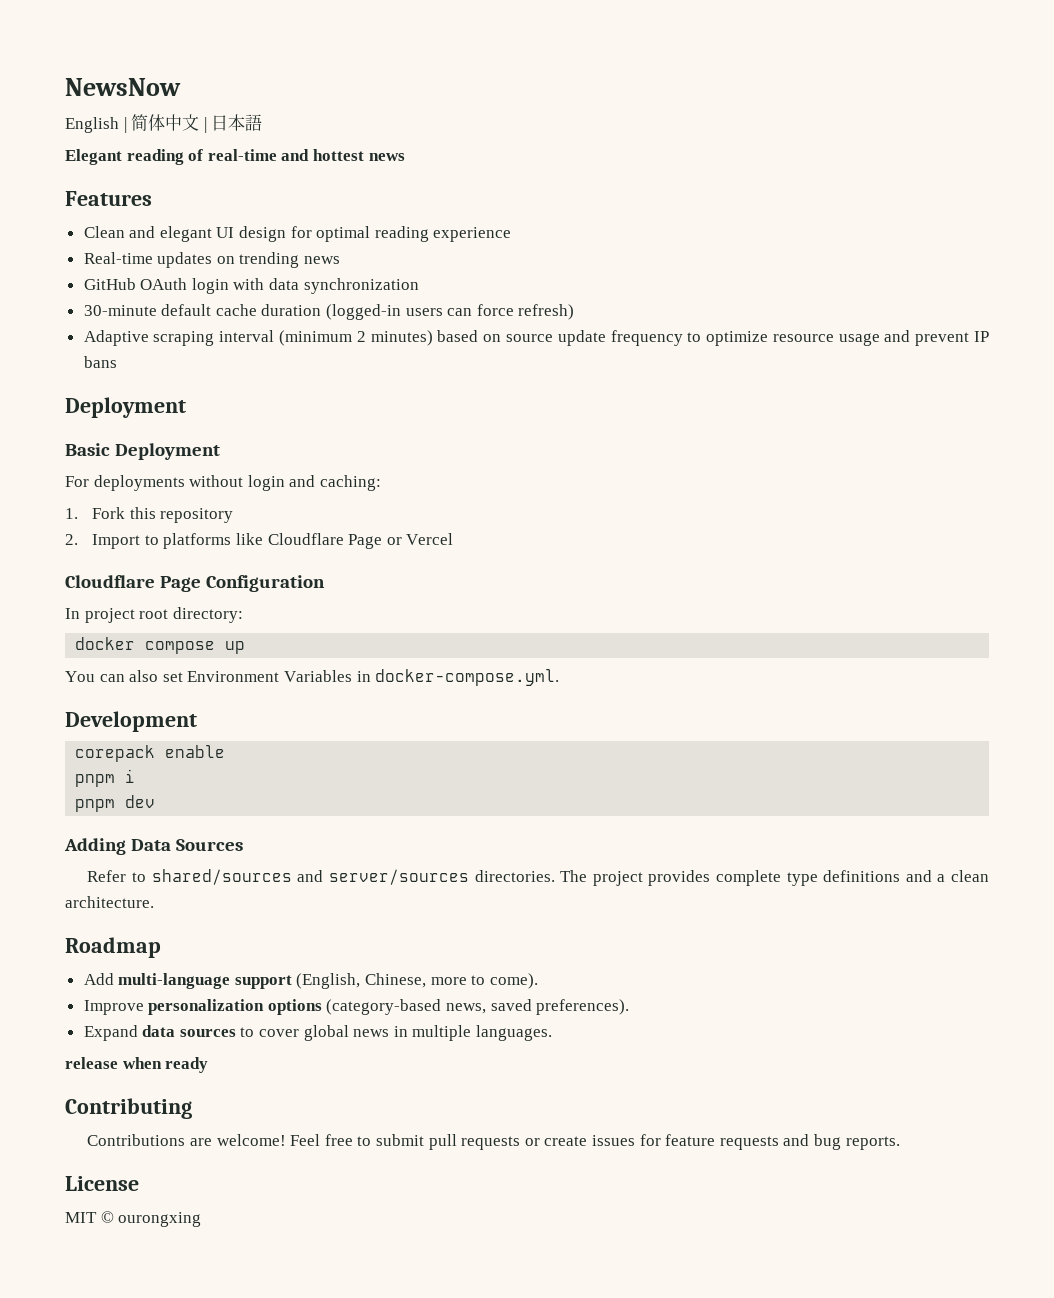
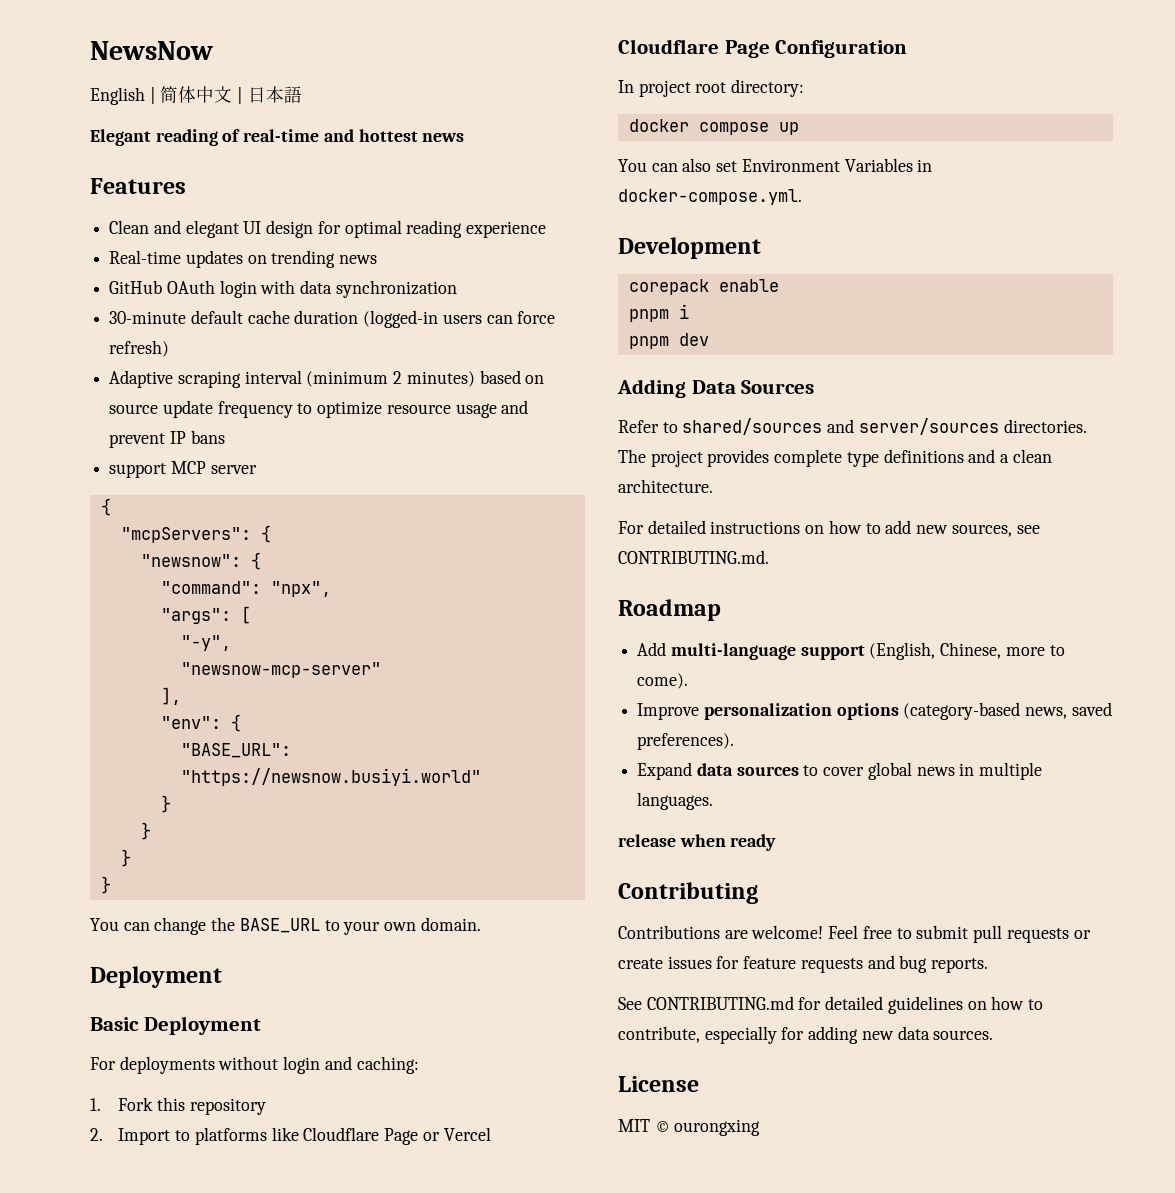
+ support MCP server
+ {
+ "mcpServers": {
+ "newsnow": {
+ "command": "npx",
+ "args": [
+ "-y",
+ "newsnow-mcp-server"
+ ],
+ "env": {
+ "BASE_URL": "https://newsnow.busiyi.world"
+ }
+ }
+ }
+ }
+ You can change the BASE_URL to your own domain.
+ For detailed instructions on how to add new sources, see CONTRIBUTING.md.
+ See CONTRIBUTING.md for detailed guidelines on how to contribute, especially for adding new data sources.

